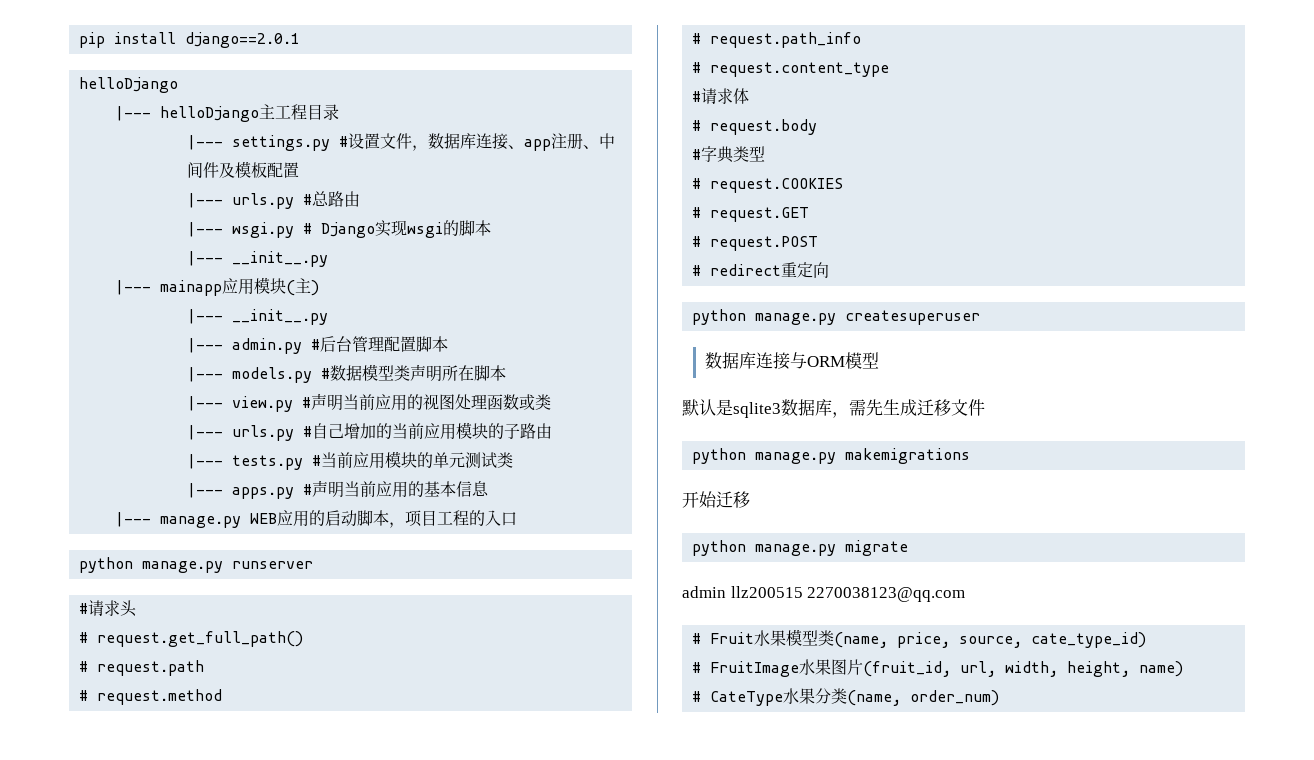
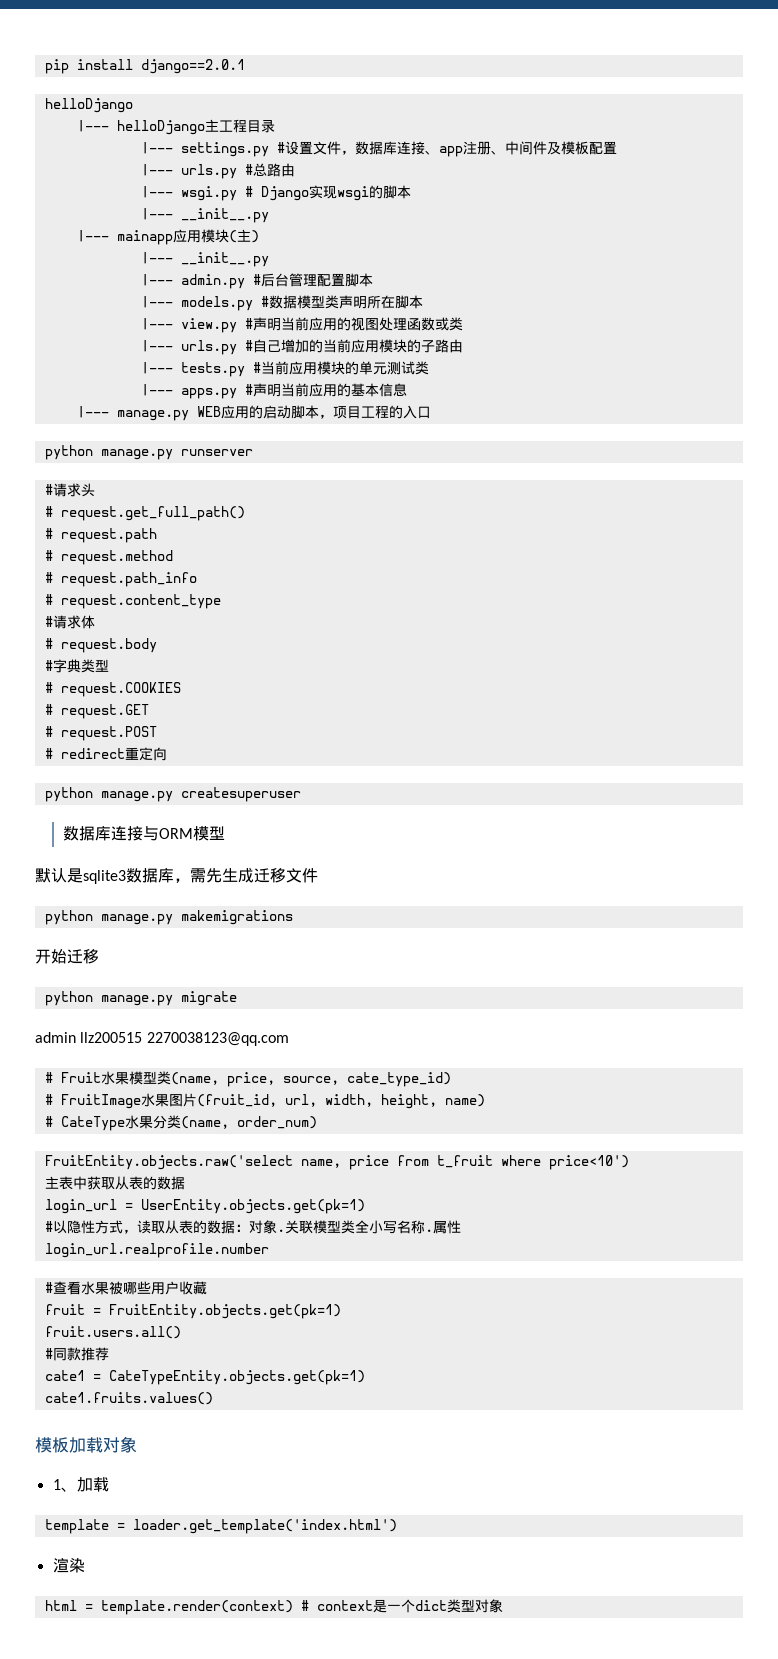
+ FruitEntity.objects.raw('select name, price from t_fruit where price<10')
+ 主表中获取从表的数据
+ login_url = UserEntity.objects.get(pk=1)
+ #以隐性方式，读取从表的数据：对象.关联模型类全小写名称.属性
+ login_url.realprofile.number
+ #查看水果被哪些用户收藏
+ fruit = FruitEntity.objects.get(pk=1)
+ fruit.users.all()
+ #同款推荐
+ cate1 = CateTypeEntity.objects.get(pk=1)
+ cate1.fruits.values()
+ 模板加载对象
+ 1、加载
+ template = loader.get_template('index.html')
+ 渲染
+ html = template.render(context) # context是一个dict类型对象

